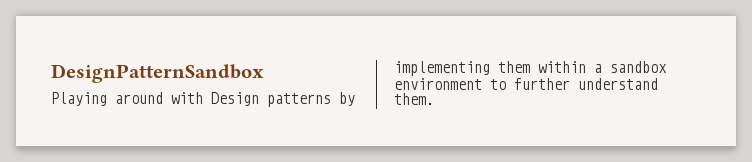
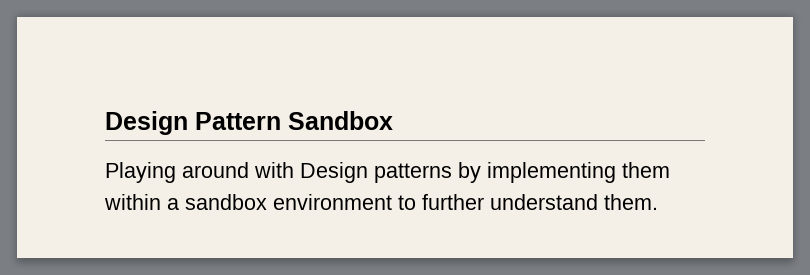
- DesignPatternSandbox
+ Design Pattern Sandbox

